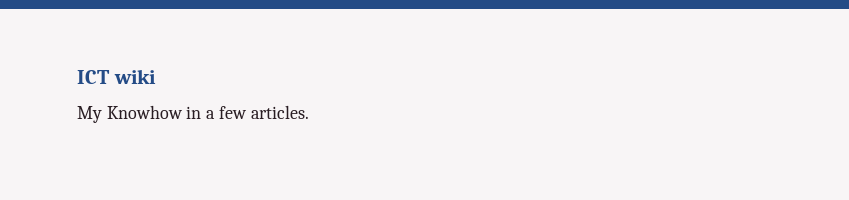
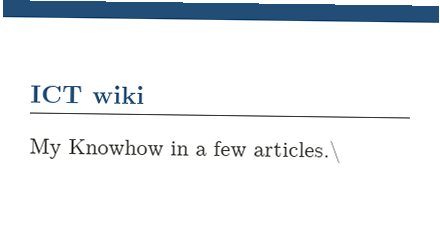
- My Knowhow in a few articles.
+ My Knowhow in a few articles.\

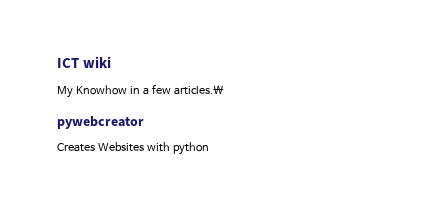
+ pywebcreator
+ Creates Websites with python

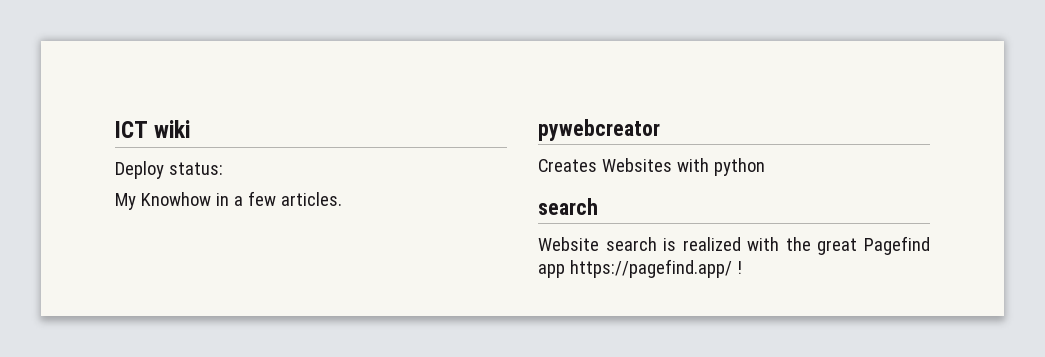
+ Deploy status:
- My Knowhow in a few articles.\
+ My Knowhow in a few articles.
  Creates Websites with python
+ search
+ Website search is realized with the great Pagefind app https://pagefind.app/ !

